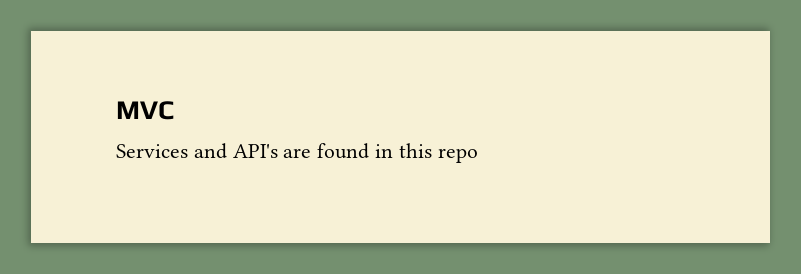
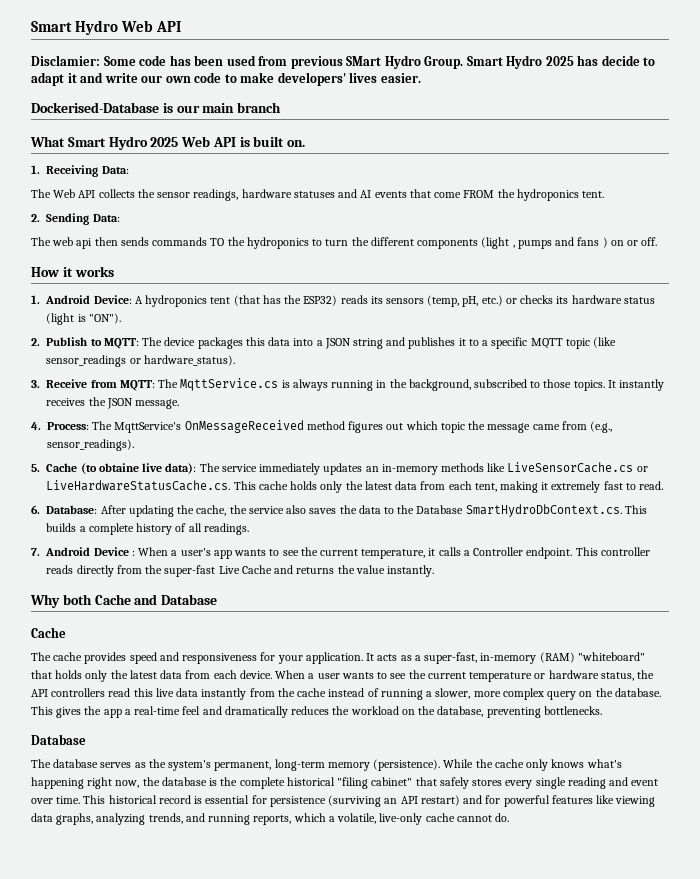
- MVC
- Services and API's are found in this repo
+ Smart Hydro Web API
+ Disclamier: Some code has been used from previous SMart Hydro Group. Smart Hydro 2025 has decide to adapt it and write our own code to make developers' lives easier.
+ Dockerised-Database is our main branch
+ What Smart Hydro 2025 Web API is built on.
+ 1. Receiving Data:
+ The Web API collects the sensor readings, hardware statuses and AI events that come FROM the hydroponics tent.
+ 2. Sending Data:
+ The web api then sends commands TO the hydroponics to turn the different components (light , pumps and fans ) on or off.
+ How it works
+ 1. Android Device: A hydroponics tent (that has the ESP32) reads its sensors (temp, pH, etc.) or checks its hardware status (light is "ON").
+ 2. Publish to MQTT: The device packages this data into a JSON string and publishes it to a specific MQTT topic (like sensor_readings or hardware_status).
+ 3. Receive from MQTT: The MqttService.cs is always running in the background, subscribed to those topics. It instantly receives the JSON message.
+ 4. Process: The MqttService's OnMessageReceived method figures out which topic the message came from (e.g., sensor_readings).
+ 5. Cache (to obtaine live data): The service immediately updates an in-memory methods like LiveSensorCache.cs or LiveHardwareStatusCache.cs. This cache holds only the latest data from each tent, making it extremely fast to read.
+ 6. Database: After updating the cache, the service also saves the data to the Database SmartHydroDbContext.cs. This builds a complete history of all readings.
+ 7. Android Device : When a user's app wants to see the current temperature, it calls a Controller endpoint. This controller reads directly from the super-fast Live Cache and returns the value instantly.
+ Why both Cache and Database
+ Cache
+ The cache provides speed and responsiveness for your application. It acts as a super-fast, in-memory (RAM) "whiteboard" that holds only the latest data from each device. When a user wants to see the current temperature or hardware status, the API controllers read this live data instantly from the cache instead of running a slower, more complex query on the database. This gives the app a real-time feel and dramatically reduces the workload on the database, preventing bottlenecks.
+ Database
+ The database serves as the system's permanent, long-term memory (persistence). While the cache only knows what's happening right now, the database is the complete historical "filing cabinet" that safely stores every single reading and event over time. This historical record is essential for persistence (surviving an API restart) and for powerful features like viewing data graphs, analyzing trends, and running reports, which a volatile, live-only cache cannot do.

